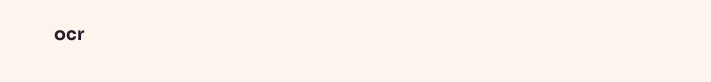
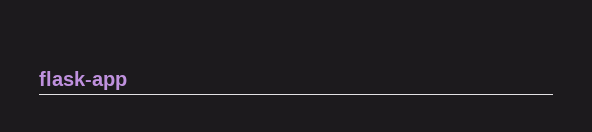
- ocr
+ flask-app

